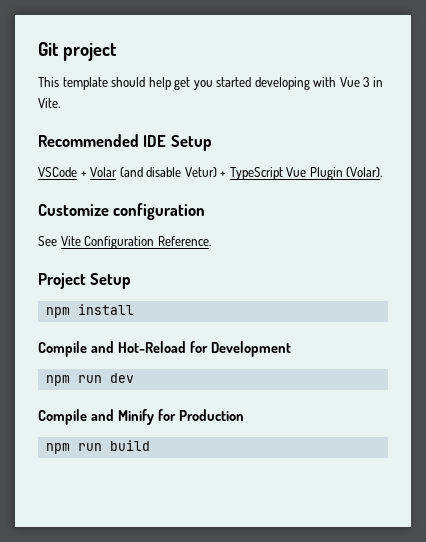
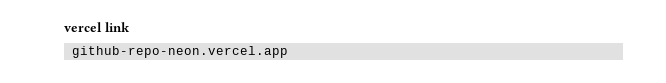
- Git project
- This template should help get you started developing with Vue 3 in Vite.
- Recommended IDE Setup
- VSCode + Volar (and disable Vetur) + TypeScript Vue Plugin (Volar).
- Customize configuration
- See Vite Configuration Reference.
- Project Setup
- npm install
- Compile and Hot-Reload for Development
- npm run dev
- Compile and Minify for Production
- npm run build
+ vercel link
+ github-repo-neon.vercel.app

